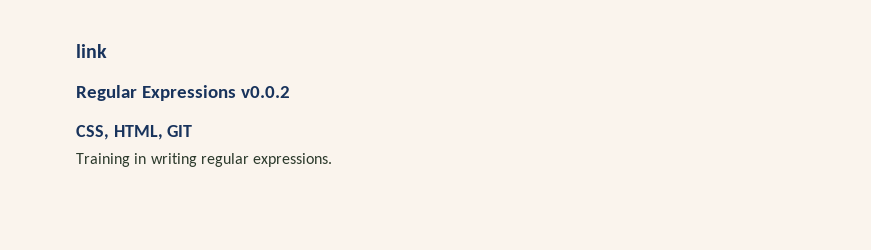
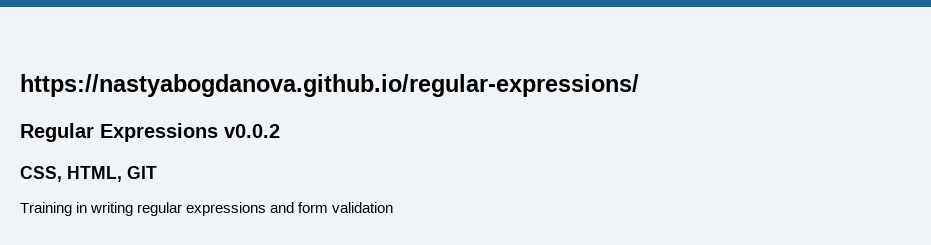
- link
+ https://nastyabogdanova.github.io/regular-expressions/
- Training in writing regular expressions.
+ Training in writing regular expressions and form validation

